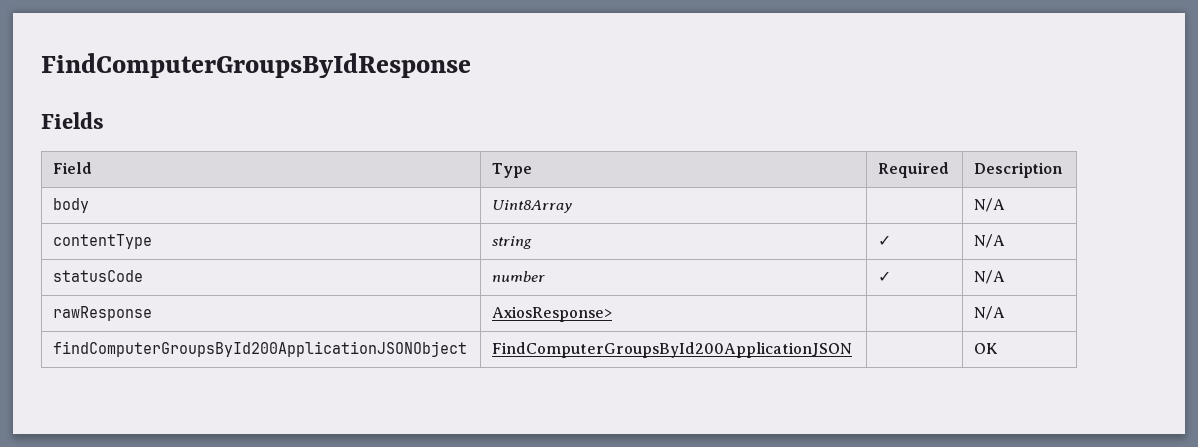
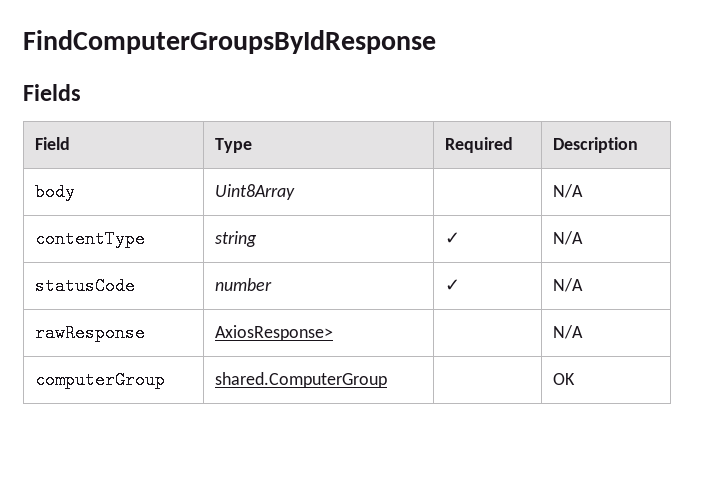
- findComputerGroupsById200ApplicationJSONObject | FindComputerGroupsById200ApplicationJSON | | OK
+ computerGroup | shared.ComputerGroup | | OK

